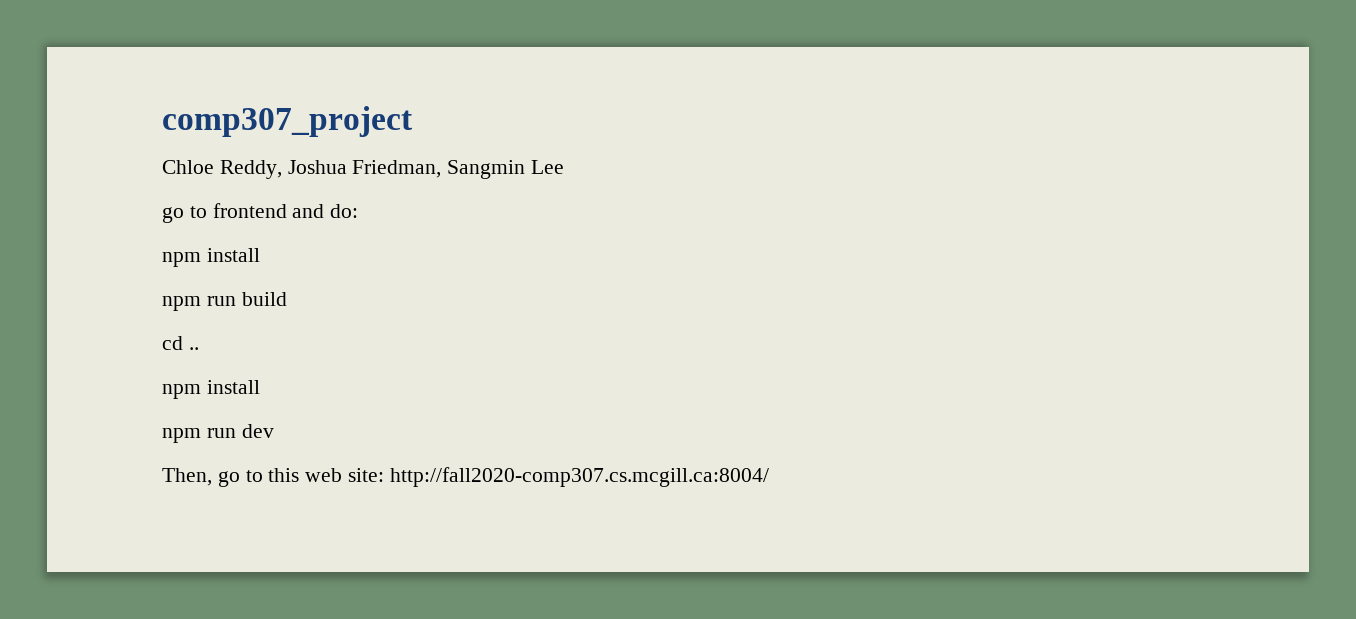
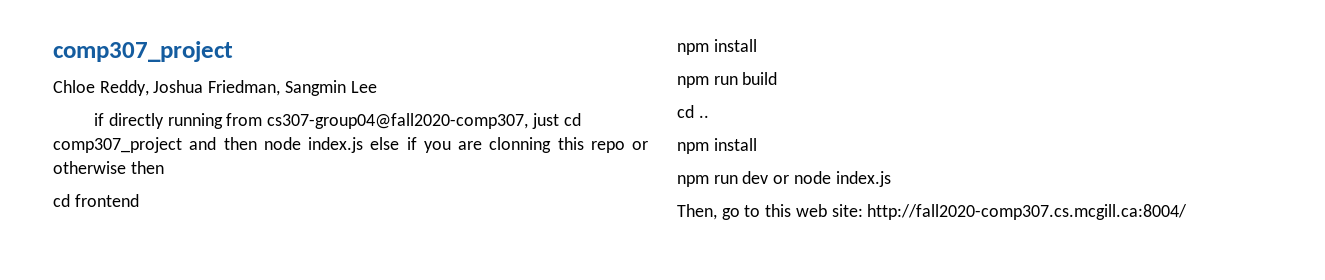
- go to frontend and do:
+ if directly running from cs307-group04@fall2020-comp307, just cd comp307_project and then node index.js else if you are clonning this repo or otherwise then
+ cd frontend
- npm run dev
+ npm run dev or node index.js

